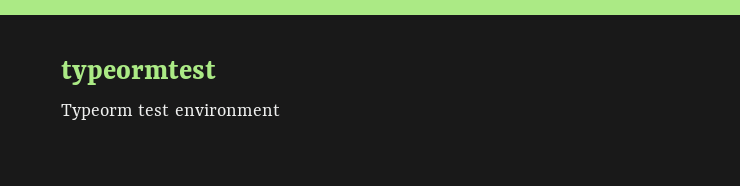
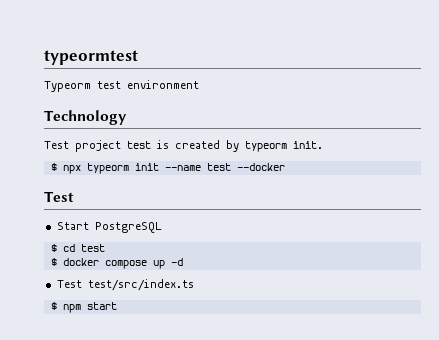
+ Technology
+ Test project test is created by typeorm init.
+ $ npx typeorm init --name test --docker
+ Test
+ Start PostgreSQL
+ $ cd test
+ $ docker compose up -d
+ Test test/src/index.ts
+ $ npm start

